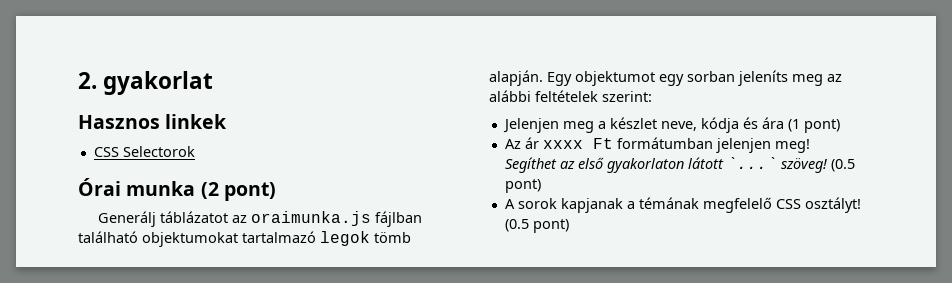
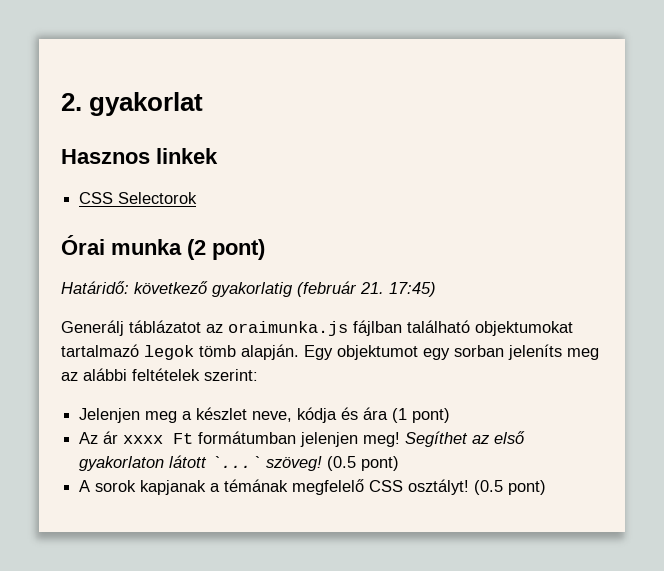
+ Határidő: következő gyakorlatig (február 21. 17:45)

